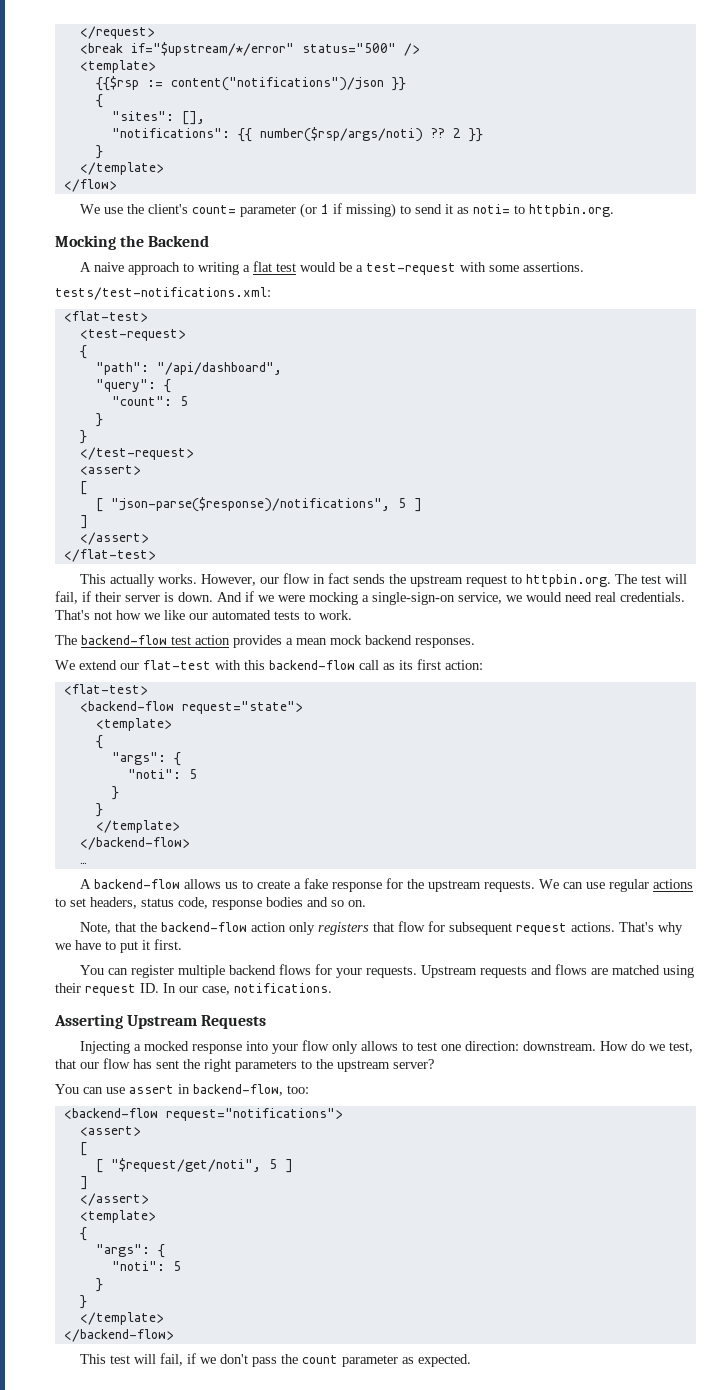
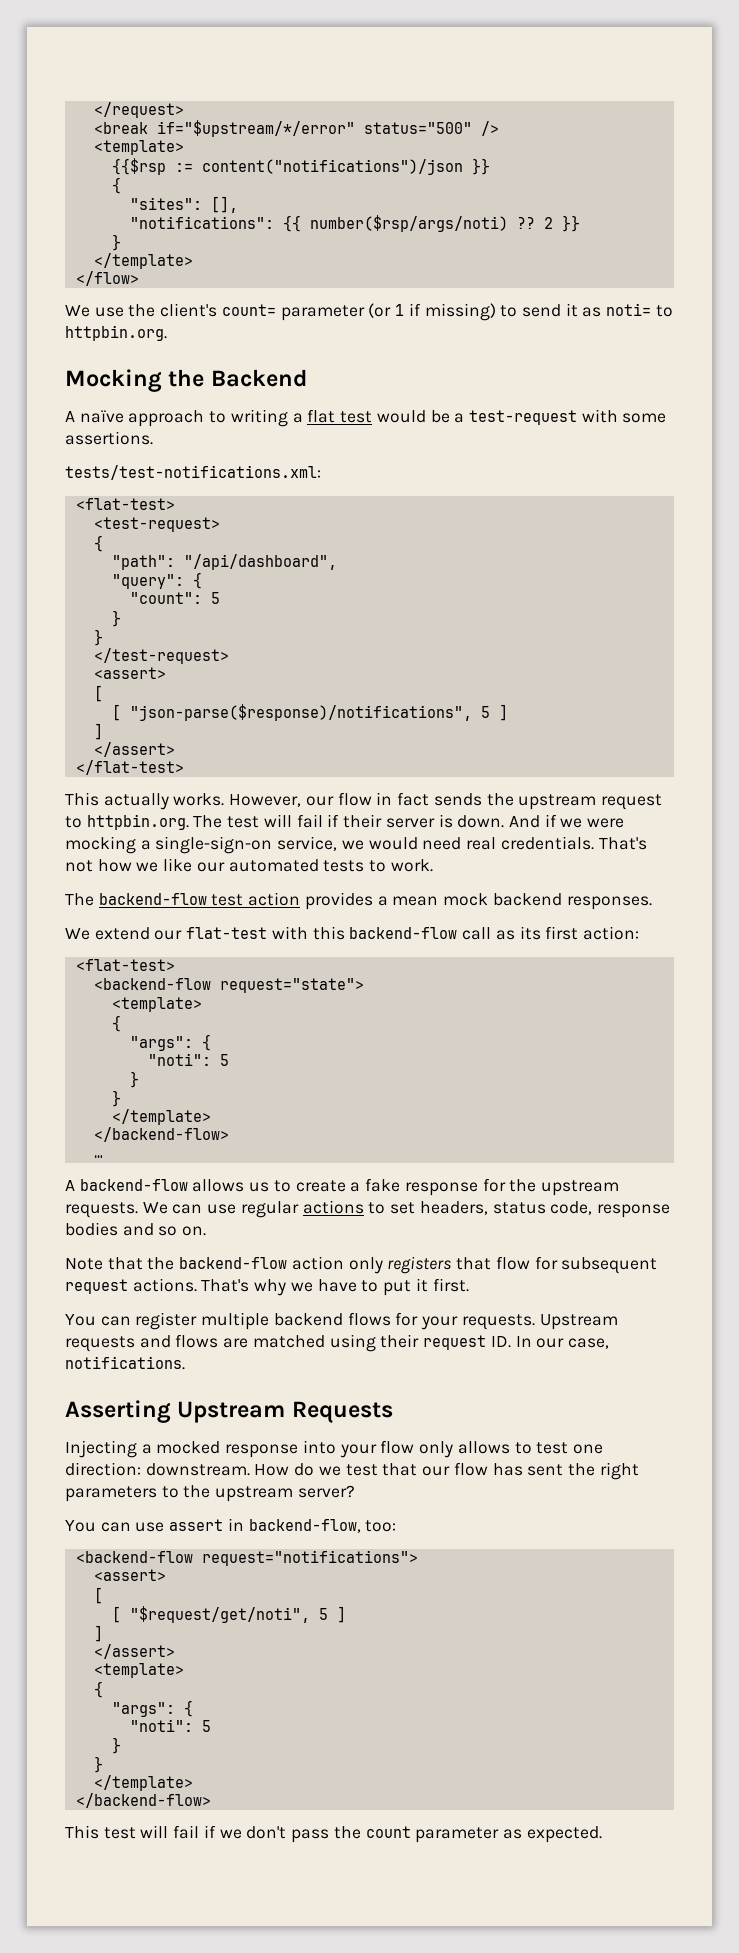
- A naive approach to writing a flat test would be a test-request with some assertions.
+ A naïve approach to writing a flat test would be a test-request with some assertions.
- However, our flow in fact sends the upstream request to httpbin.org. The test will fail, if their server is down.
+ However, our flow in fact sends the upstream request to httpbin.org. The test will fail if their server is down.
- Note, that the backend-flow action only registers that flow for subsequent request actions.
+ Note that the backend-flow action only registers that flow for subsequent request actions.
- How do we test, that our flow has sent the right parameters to the upstream server?
+ How do we test that our flow has sent the right parameters to the upstream server?
- This test will fail, if we don't pass the count parameter as expected.
+ This test will fail if we don't pass the count parameter as expected.

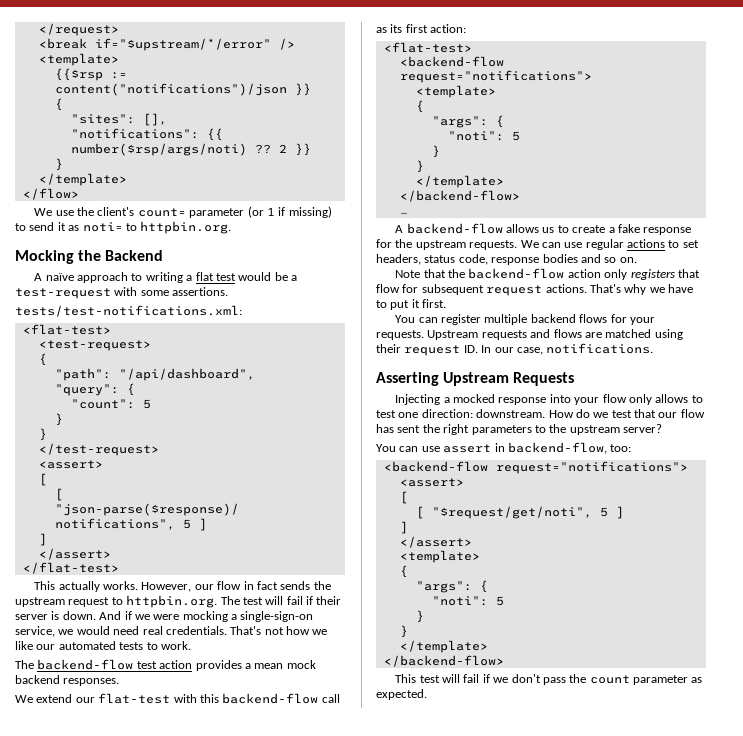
- <break if="$upstream/*/error" status="500" />
+ <break if="$upstream/*/error" />
  We extend our flat-test with this backend-flow call as its first action:
  <flat-test>
- <backend-flow request="state">
+ <backend-flow request="notifications">

